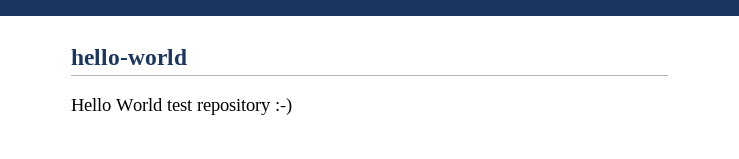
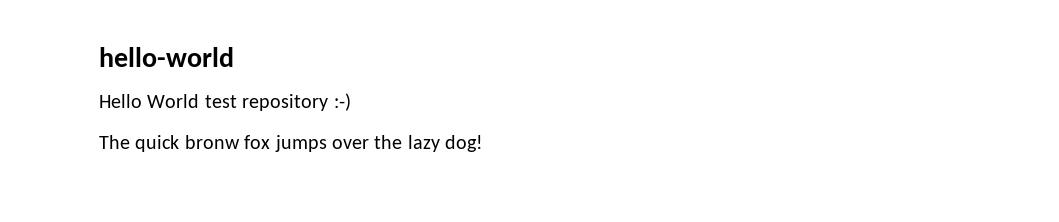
+ The quick bronw fox jumps over the lazy dog!

